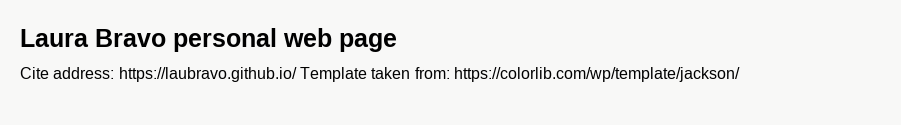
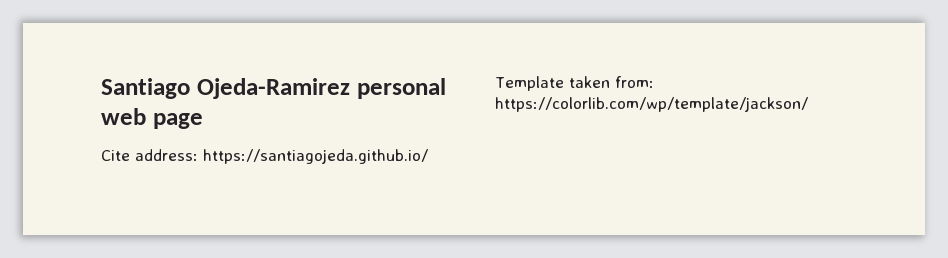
- Laura Bravo personal web page
+ Santiago Ojeda-Ramirez personal web page
- Cite address: https://laubravo.github.io/ Template taken from: https://colorlib.com/wp/template/jackson/
+ Cite address: https://santiagojeda.github.io/ Template taken from: https://colorlib.com/wp/template/jackson/

